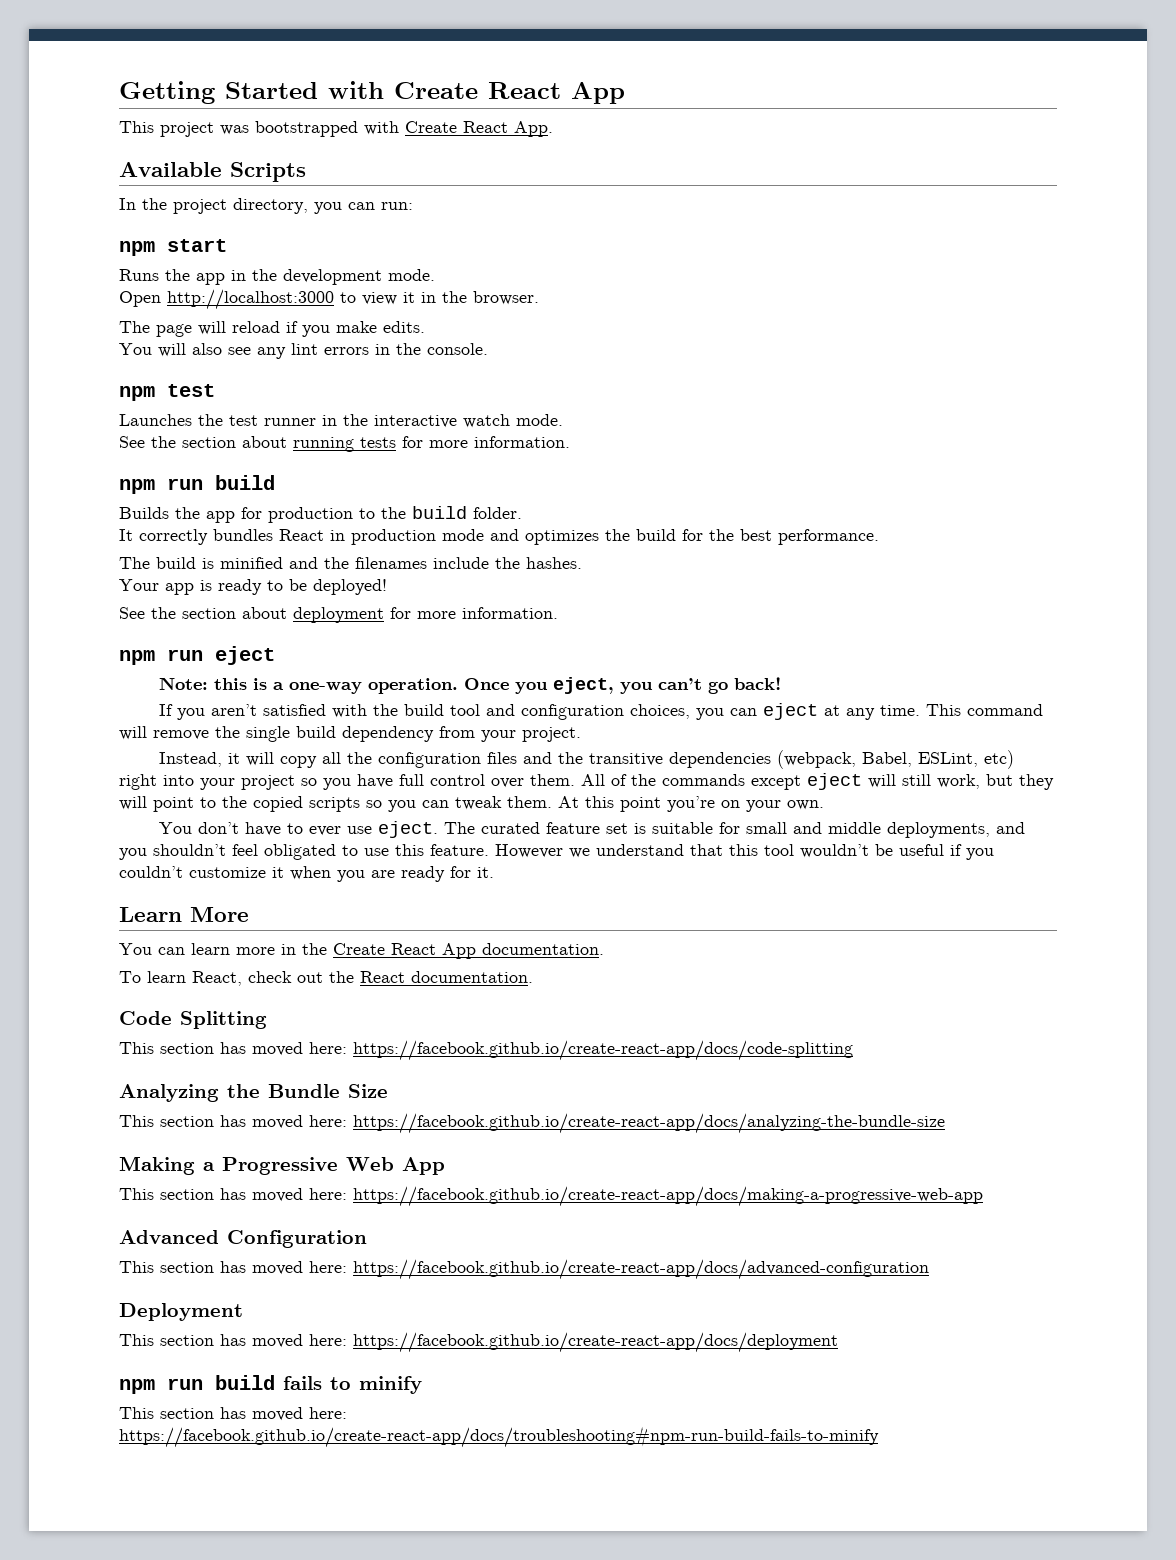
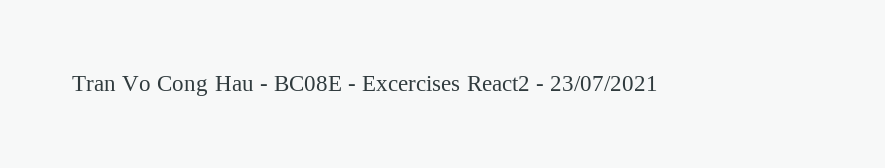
- Getting Started with Create React App
- This project was bootstrapped with Create React App.
- Available Scripts
- In the project directory, you can run:
- npm start
- Runs the app in the development mode.
- Open http://localhost:3000 to view it in the browser.
- The page will reload if you make edits.
- You will also see any lint errors in the console.
- npm test
- Launches the test runner in the interactive watch mode.
- See the section about running tests for more information.
- npm run build
- Builds the app for production to the build folder.
- It correctly bundles React in production mode and optimizes the build for the best performance.
- The build is minified and the filenames include the hashes.
- Your app is ready to be deployed!
- See the section about deployment for more information.
- npm run eject
- Note: this is a one-way operation. Once you eject, you can’t go back!
- If you aren’t satisfied with the build tool and configuration choices, you can eject at any time. This command will remove the single build dependency from your project.
- Instead, it will copy all the configuration files and the transitive dependencies (webpack, Babel, ESLint, etc) right into your project so you have full control over them. All of the commands except eject will still work, but they will point to the copied scripts so you can tweak them. At this point you’re on your own.
- You don’t have to ever use eject. The curated feature set is suitable for small and middle deployments, and you shouldn’t feel obligated to use this feature. However we understand that this tool wouldn’t be useful if you couldn’t customize it when you are ready for it.
- Learn More
- You can learn more in the Create React App documentation.
- To learn React, check out the React documentation.
- Code Splitting
- This section has moved here: https://facebook.github.io/create-react-app/docs/code-splitting
- Analyzing the Bundle Size
- This section has moved here: https://facebook.github.io/create-react-app/docs/analyzing-the-bundle-size
- Making a Progressive Web App
- This section has moved here: https://facebook.github.io/create-react-app/docs/making-a-progressive-web-app
- Advanced Configuration
- This section has moved here: https://facebook.github.io/create-react-app/docs/advanced-configuration
- Deployment
- This section has moved here: https://facebook.github.io/create-react-app/docs/deployment
- npm run build fails to minify
- This section has moved here: https://facebook.github.io/create-react-app/docs/troubleshooting#npm-run-build-fails-to-minify
+ Tran Vo Cong Hau - BC08E - Excercises React2 - 23/07/2021

